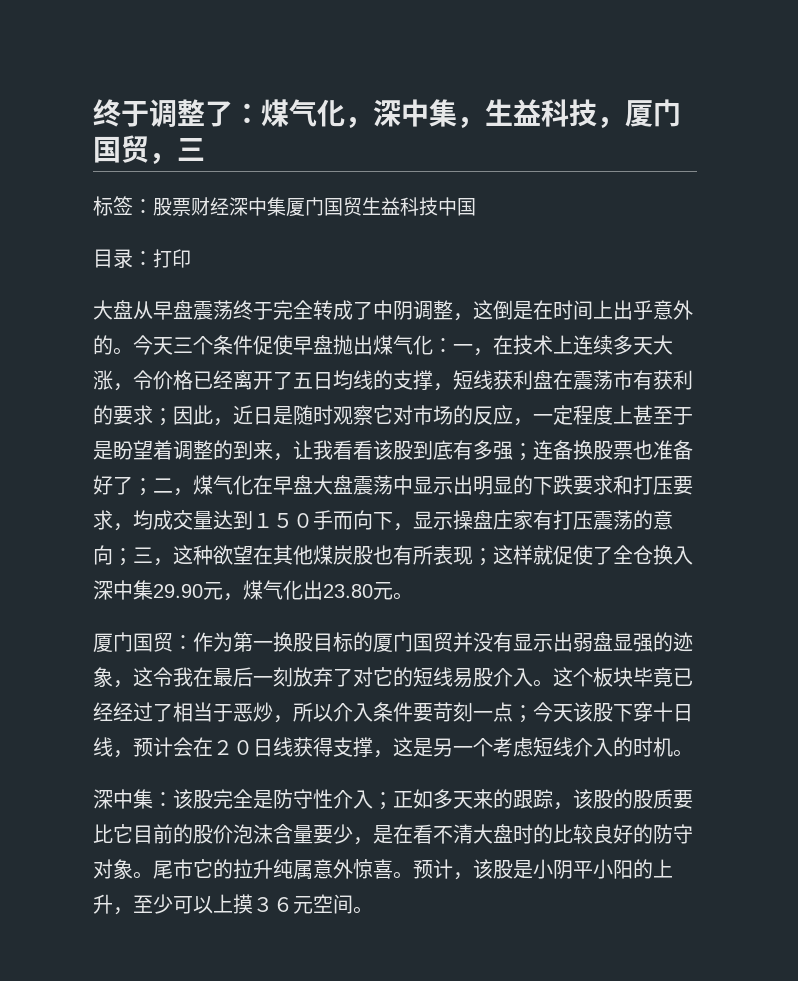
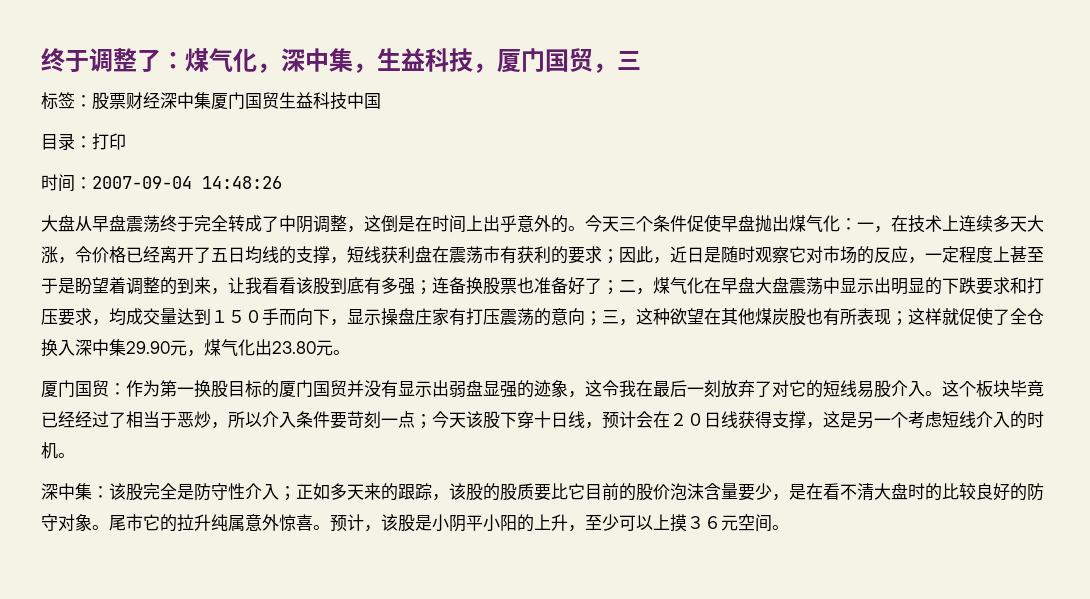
+ 时间：2007-09-04 14:48:26

